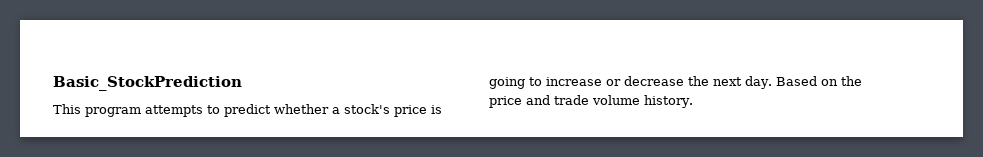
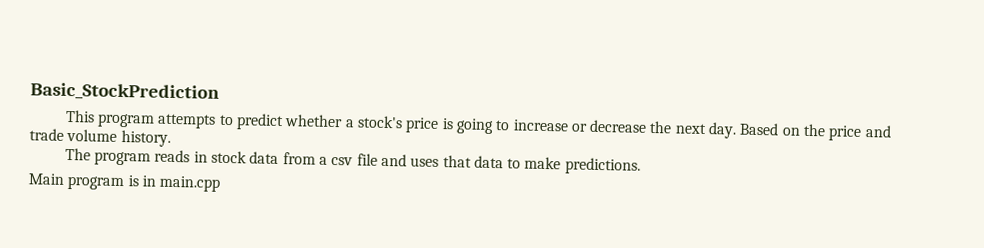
+ The program reads in stock data from a csv file and uses that data to make predictions.
+ Main program is in main.cpp

